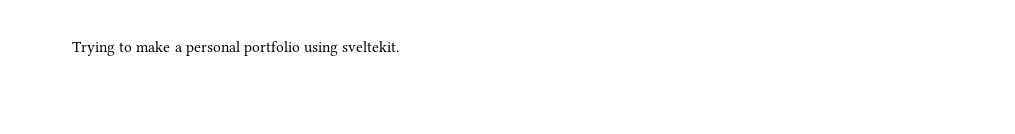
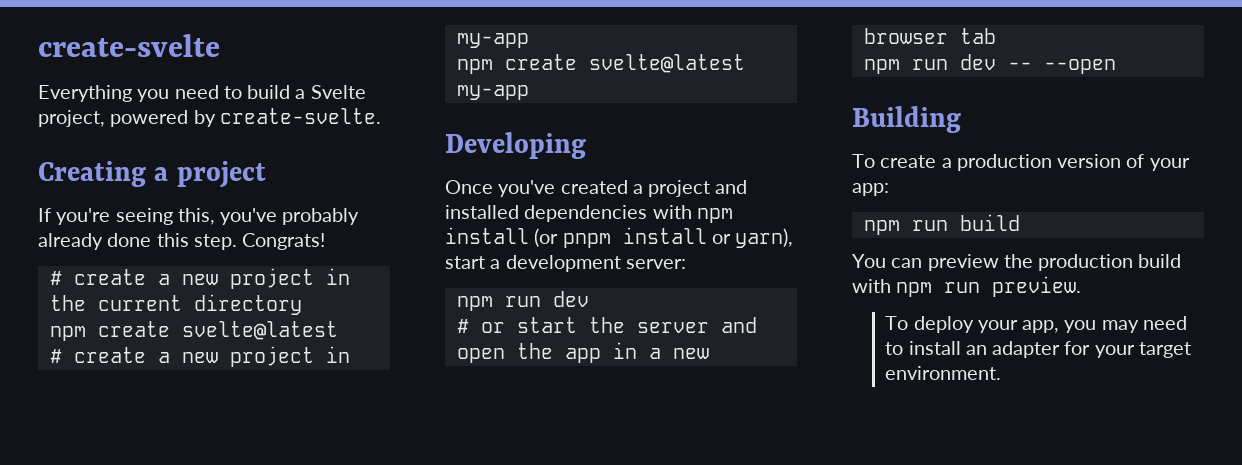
- Trying to make a personal portfolio using sveltekit.
+ create-svelte
+ Everything you need to build a Svelte project, powered by create-svelte.
+ Creating a project
+ If you're seeing this, you've probably already done this step. Congrats!
+ # create a new project in the current directory
+ npm create svelte@latest
+ # create a new project in my-app
+ npm create svelte@latest my-app
+ Developing
+ Once you've created a project and installed dependencies with npm install (or pnpm install or yarn), start a development server:
+ npm run dev
+ # or start the server and open the app in a new browser tab
+ npm run dev -- --open
+ Building
+ To create a production version of your app:
+ npm run build
+ You can preview the production build with npm run preview.
+ To deploy your app, you may need to install an adapter for your target environment.

